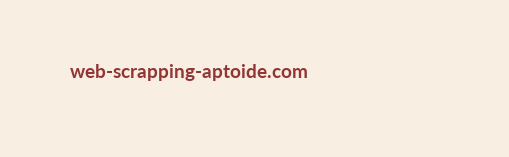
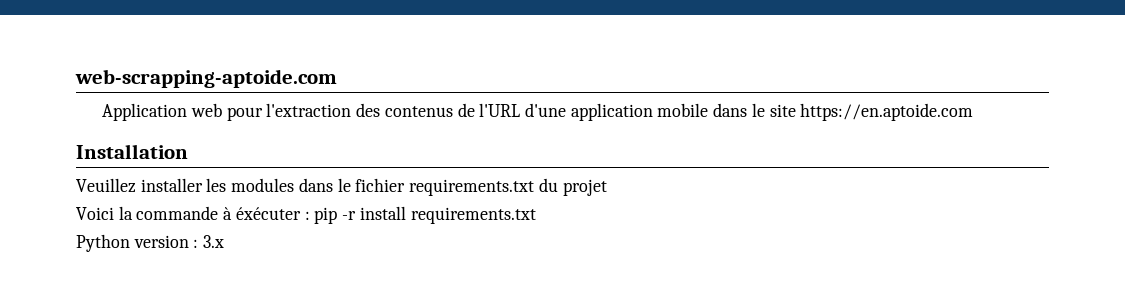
+ Application web pour l'extraction des contenus de l'URL d'une application mobile dans le site https://en.aptoide.com
+ Installation
+ Veuillez installer les modules dans le fichier requirements.txt du projet
+ Voici la commande à éxécuter : pip -r install requirements.txt
+ Python version : 3.x

